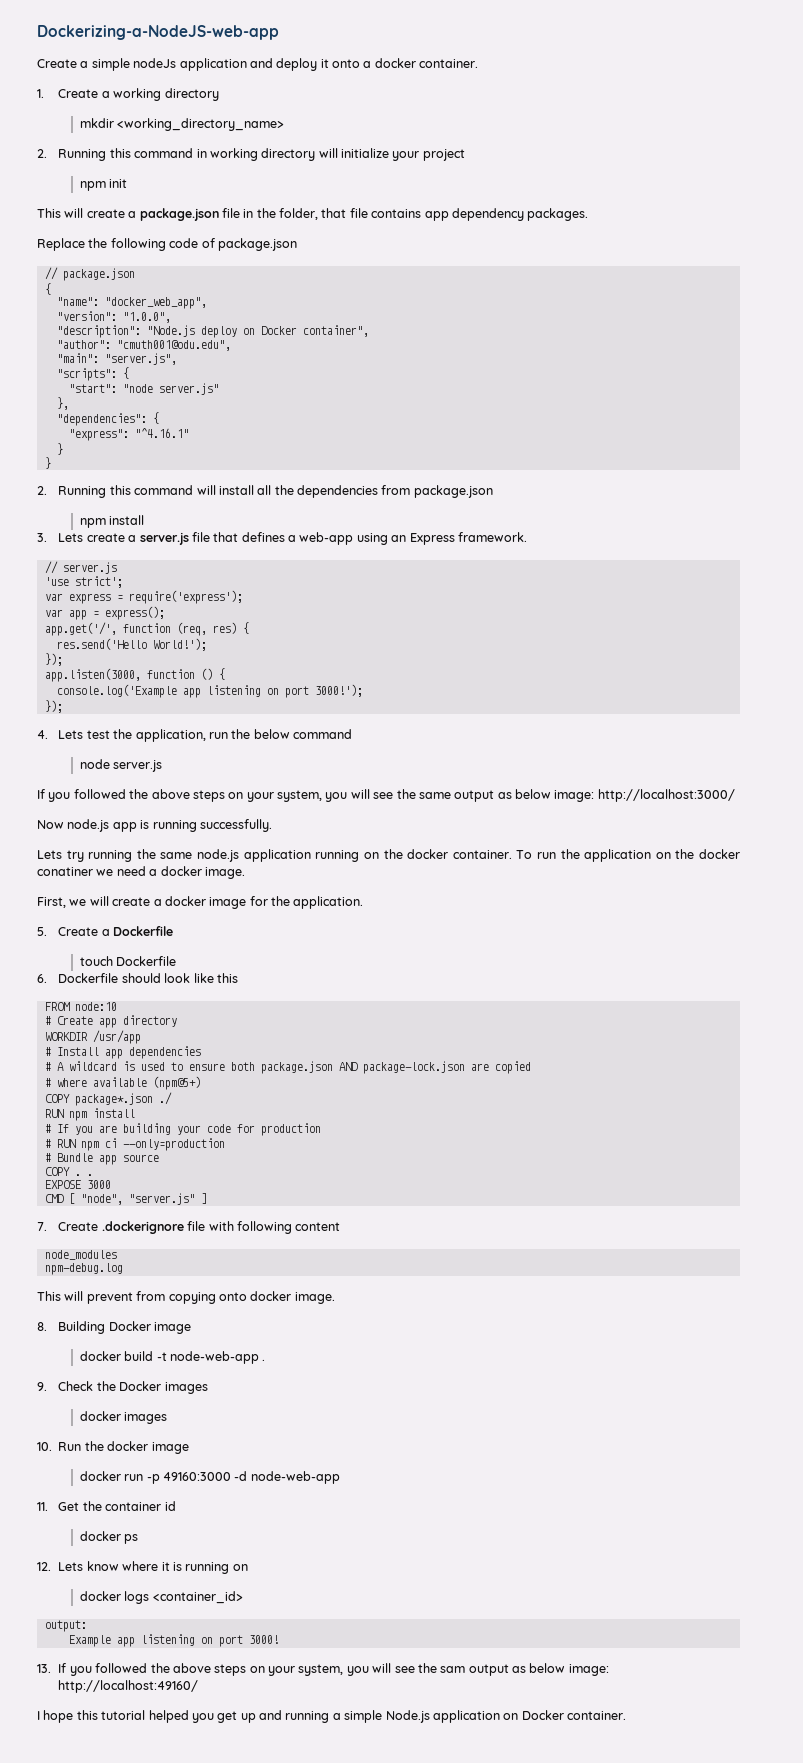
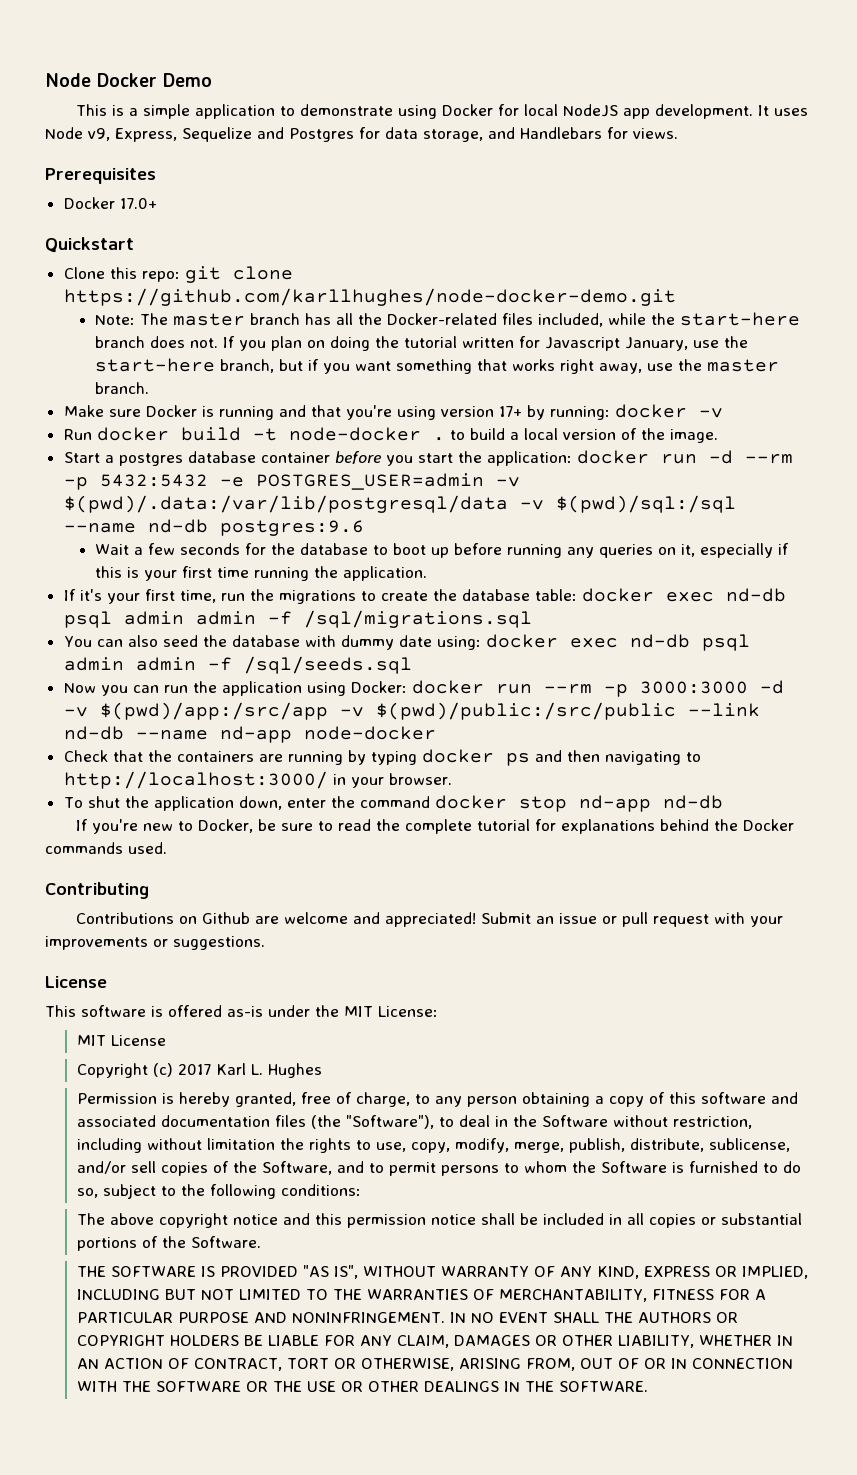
- Dockerizing-a-NodeJS-web-app
- Create a simple nodeJs application and deploy it onto a docker container.
- 1. Create a working directory
- mkdir <working_directory_name>
- 2. Running this command in working directory will initialize your project
- npm init
- This will create a package.json file in the folder, that file contains app dependency packages.
- Replace the following code of package.json
- // package.json
- {
- "name": "docker_web_app",
- "version": "1.0.0",
- "description": "Node.js deploy on Docker container",
- "author": "cmuth001@odu.edu",
- "main": "server.js",
- "scripts": {
- "start": "node server.js"
- },
- "dependencies": {
- "express": "^4.16.1"
- }
- }
- 2. Running this command will install all the dependencies from package.json
- npm install
- 3. Lets create a server.js file that defines a web-app using an Express framework.
- // server.js
- 'use strict';
- var express = require('express');
- var app = express();
- app.get('/', function (req, res) {
- res.send('Hello World!');
- });
- app.listen(3000, function () {
- console.log('Example app listening on port 3000!');
- });
- 4. Lets test the application, run the below command
- node server.js
- If you followed the above steps on your system, you will see the same output as below image: http://localhost:3000/
- Now node.js app is running successfully.
- Lets try running the same node.js application running on the docker container. To run the application on the docker conatiner we need a docker image.
- First, we will create a docker image for the application.
- 5. Create a Dockerfile
- touch Dockerfile
- 6. Dockerfile should look like this
- FROM node:10
- # Create app directory
- WORKDIR /usr/app
- # Install app dependencies
- # A wildcard is used to ensure both package.json AND package-lock.json are copied
- # where available (npm@5+)
- COPY package*.json ./
- RUN npm install
- # If you are building your code for production
- # RUN npm ci --only=production
- # Bundle app source
- COPY . .
- EXPOSE 3000
- CMD [ "node", "server.js" ]
- 7. Create .dockerignore file with following content
- node_modules
- npm-debug.log
- This will prevent from copying onto docker image.
- 8. Building Docker image
- docker build -t node-web-app .
- 9. Check the Docker images
- docker images
- 10. Run the docker image
- docker run -p 49160:3000 -d node-web-app
- 11. Get the container id
- docker ps
- 12. Lets know where it is running on
- docker logs <container_id>
- output:
- Example app listening on port 3000!
- 13. If you followed the above steps on your system, you will see the sam output as below image: http://localhost:49160/
- I hope this tutorial helped you get up and running a simple Node.js application on Docker container.
+ Node Docker Demo
+ This is a simple application to demonstrate using Docker for local NodeJS app development. It uses Node v9, Express, Sequelize and Postgres for data storage, and Handlebars for views.
+ Prerequisites
+ Docker 17.0+
+ Quickstart
+ Clone this repo: git clone https://github.com/karllhughes/node-docker-demo.git
+ Note: The master branch has all the Docker-related files included, while the start-here branch does not. If you plan on doing the tutorial written for Javascript January, use the start-here branch, but if you want something that works right away, use the master branch.
+ Make sure Docker is running and that you're using version 17+ by running: docker -v
+ Run docker build -t node-docker . to build a local version of the image.
+ Start a postgres database container before you start the application: docker run -d --rm -p 5432:5432 -e POSTGRES_USER=admin -v $(pwd)/.data:/var/lib/postgresql/data -v $(pwd)/sql:/sql --name nd-db postgres:9.6
+ Wait a few seconds for the database to boot up before running any queries on it, especially if this is your first time running the application.
+ If it's your first time, run the migrations to create the database table: docker exec nd-db psql admin admin -f /sql/migrations.sql
+ You can also seed the database with dummy date using: docker exec nd-db psql admin admin -f /sql/seeds.sql
+ Now you can run the application using Docker: docker run --rm -p 3000:3000 -d -v $(pwd)/app:/src/app -v $(pwd)/public:/src/public --link nd-db --name nd-app node-docker
+ Check that the containers are running by typing docker ps and then navigating to http://localhost:3000/ in your browser.
+ To shut the application down, enter the command docker stop nd-app nd-db
+ If you're new to Docker, be sure to read the complete tutorial for explanations behind the Docker commands used.
+ Contributing
+ Contributions on Github are welcome and appreciated! Submit an issue or pull request with your improvements or suggestions.
+ License
+ This software is offered as-is under the MIT License:
+ MIT License
+ Copyright (c) 2017 Karl L. Hughes
+ Permission is hereby granted, free of charge, to any person obtaining a copy of this software and associated documentation files (the "Software"), to deal in the Software without restriction, including without limitation the rights to use, copy, modify, merge, publish, distribute, sublicense, and/or sell copies of the Software, and to permit persons to whom the Software is furnished to do so, subject to the following conditions:
+ The above copyright notice and this permission notice shall be included in all copies or substantial portions of the Software.
+ THE SOFTWARE IS PROVIDED "AS IS", WITHOUT WARRANTY OF ANY KIND, EXPRESS OR IMPLIED, INCLUDING BUT NOT LIMITED TO THE WARRANTIES OF MERCHANTABILITY, FITNESS FOR A PARTICULAR PURPOSE AND NONINFRINGEMENT. IN NO EVENT SHALL THE AUTHORS OR COPYRIGHT HOLDERS BE LIABLE FOR ANY CLAIM, DAMAGES OR OTHER LIABILITY, WHETHER IN AN ACTION OF CONTRACT, TORT OR OTHERWISE, ARISING FROM, OUT OF OR IN CONNECTION WITH THE SOFTWARE OR THE USE OR OTHER DEALINGS IN THE SOFTWARE.

